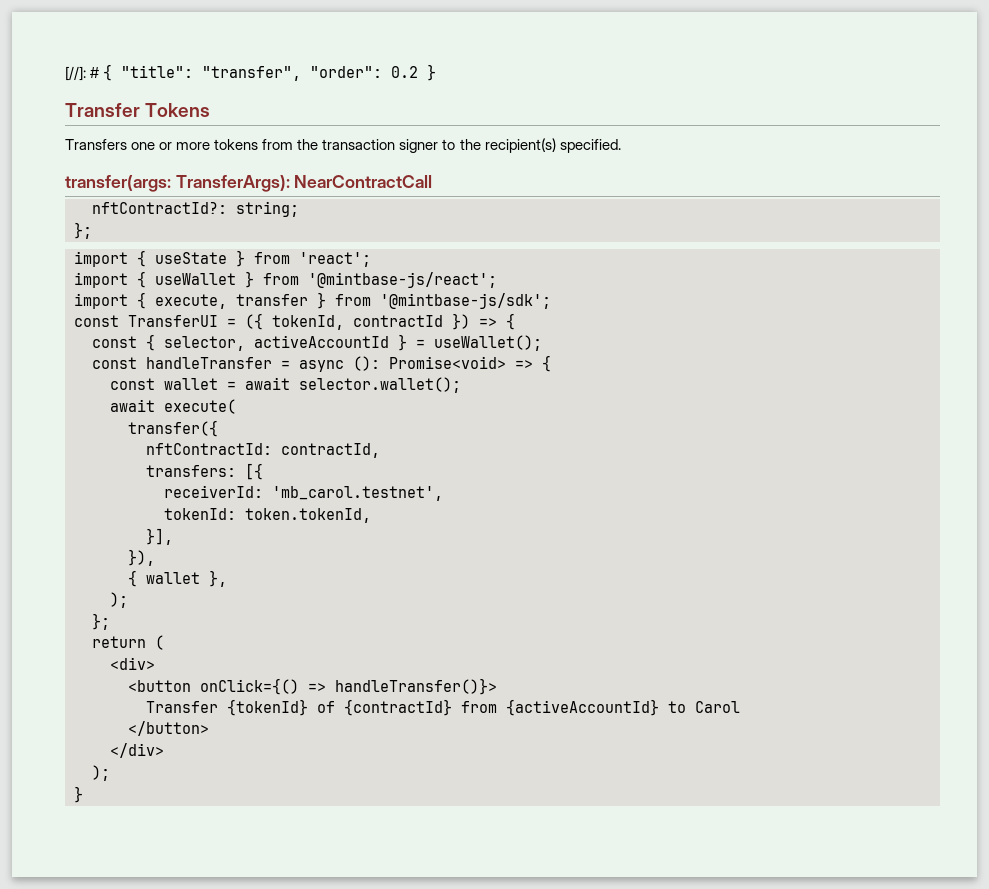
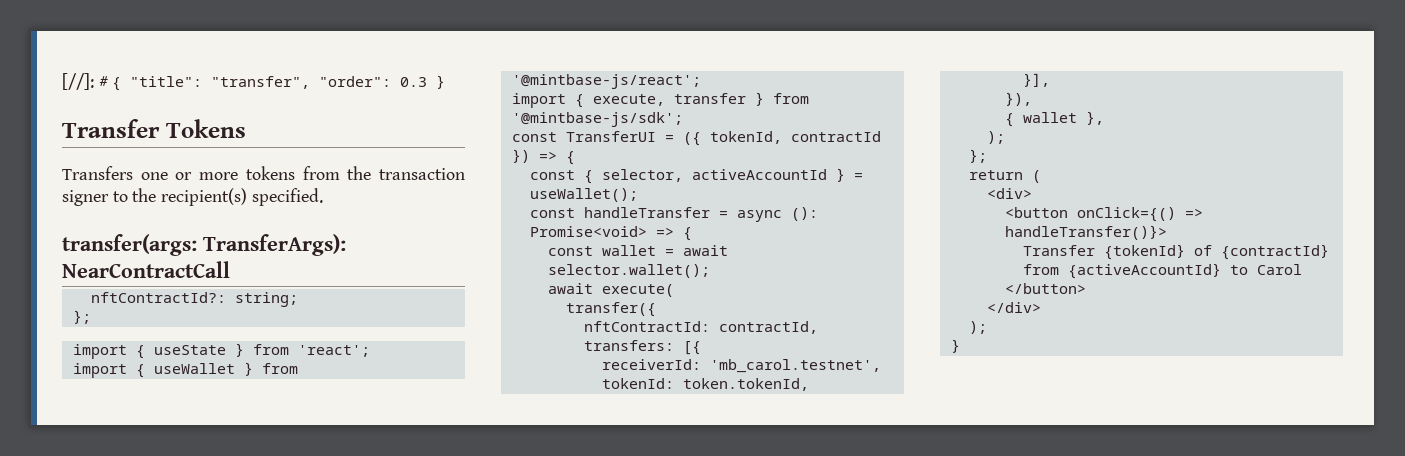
- [//]: # { "title": "transfer", "order": 0.2 }
+ [//]: # { "title": "transfer", "order": 0.3 }

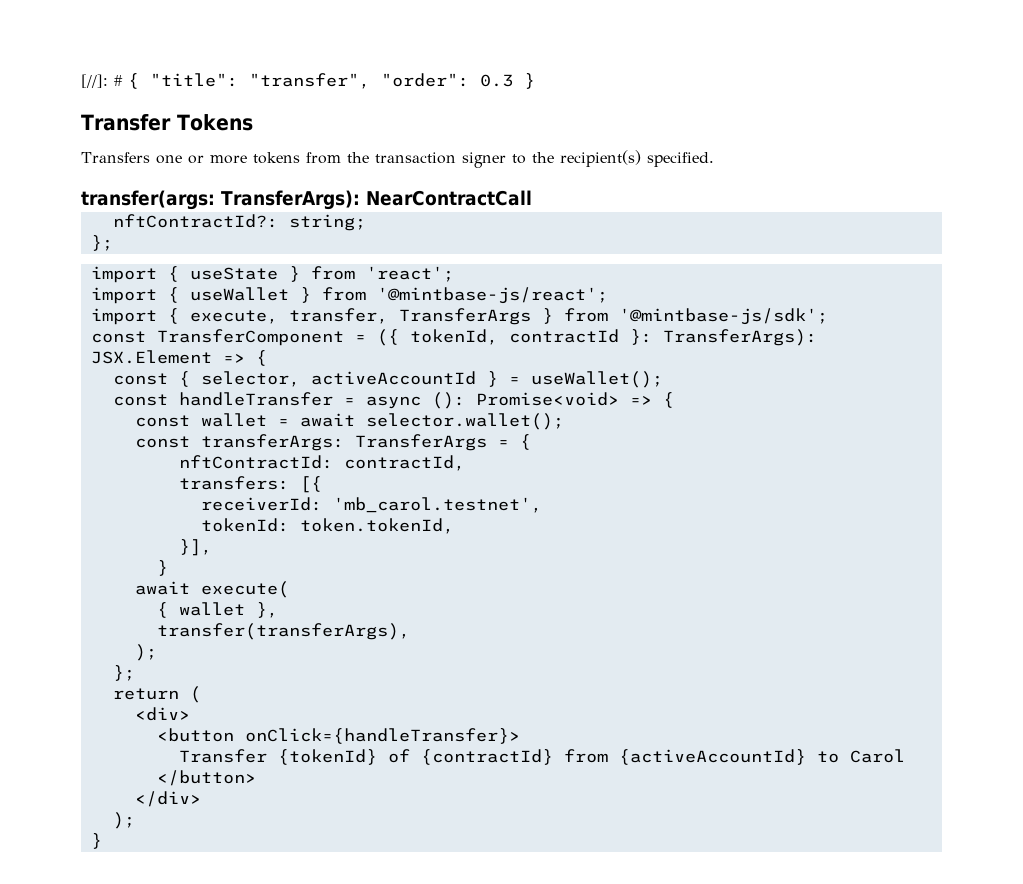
- import { execute, transfer } from '@mintbase-js/sdk';
+ import { execute, transfer, TransferArgs } from '@mintbase-js/sdk';
- const TransferUI = ({ tokenId, contractId }) => {
+ const TransferComponent = ({ tokenId, contractId }: TransferArgs): JSX.Element => {
- await execute(
- transfer({
+ const transferArgs: TransferArgs = {
  }],
- }),
+ }
+ await execute(
+ transfer(transferArgs),
- <button onClick={() => handleTransfer()}>
+ <button onClick={handleTransfer}>

